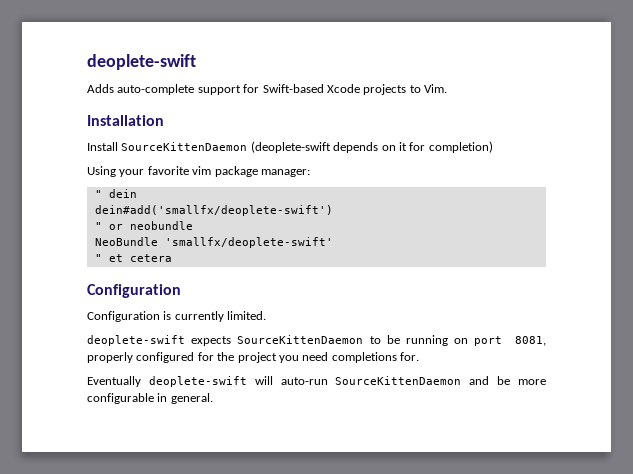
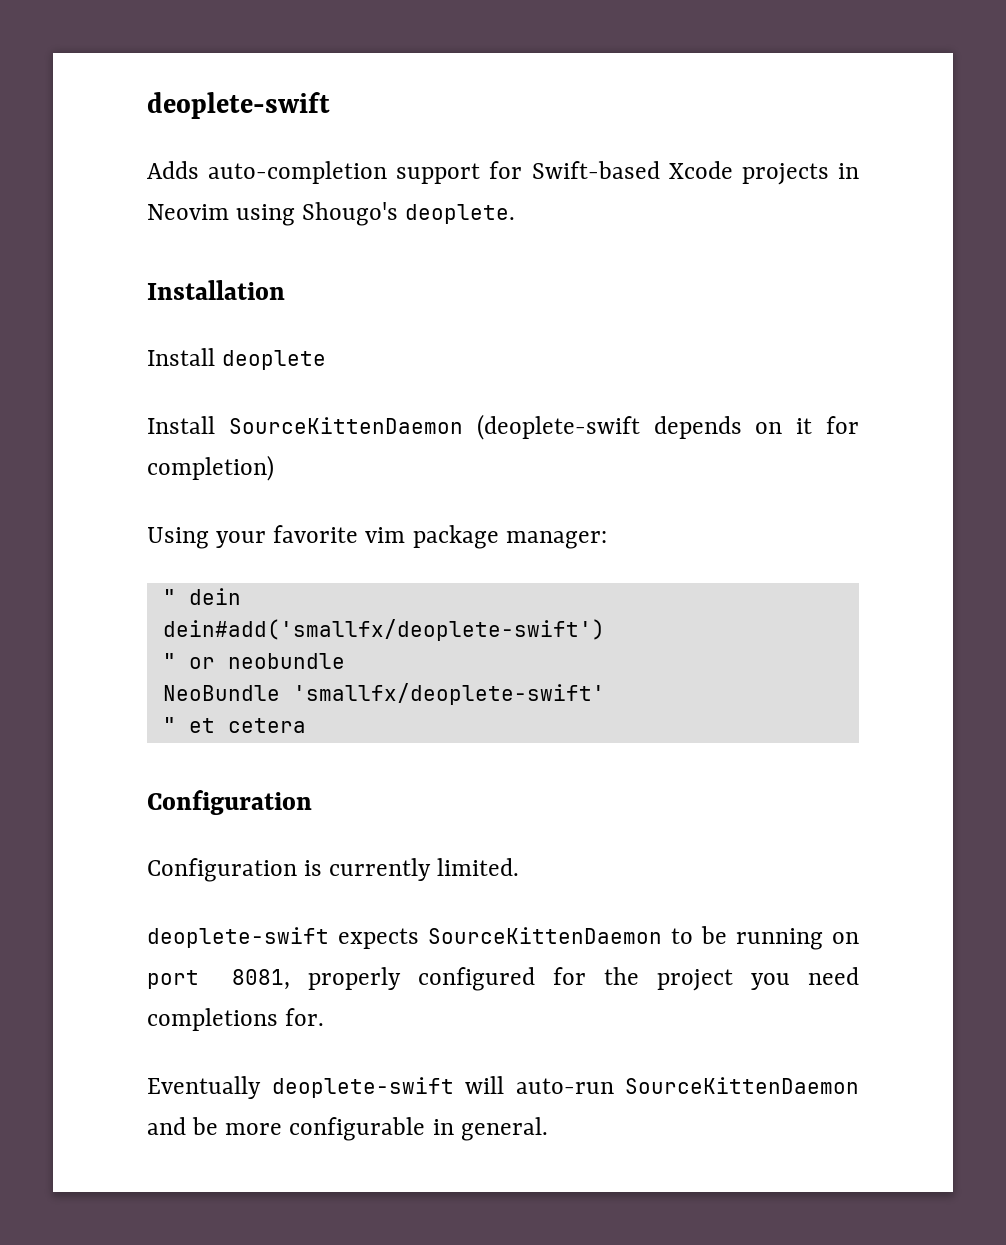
- Adds auto-complete support for Swift-based Xcode projects to Vim.
+ Adds auto-completion support for Swift-based Xcode projects in Neovim using Shougo's deoplete.
+ Install deoplete

